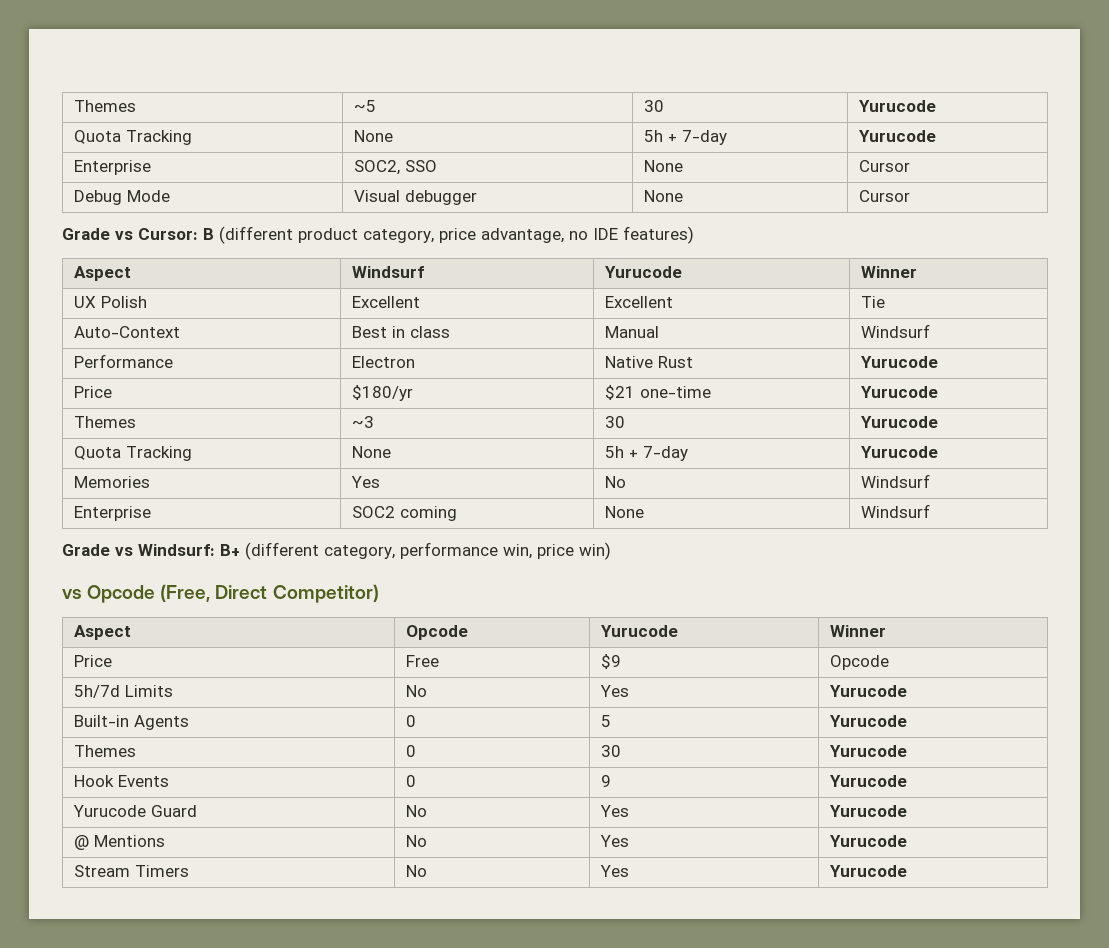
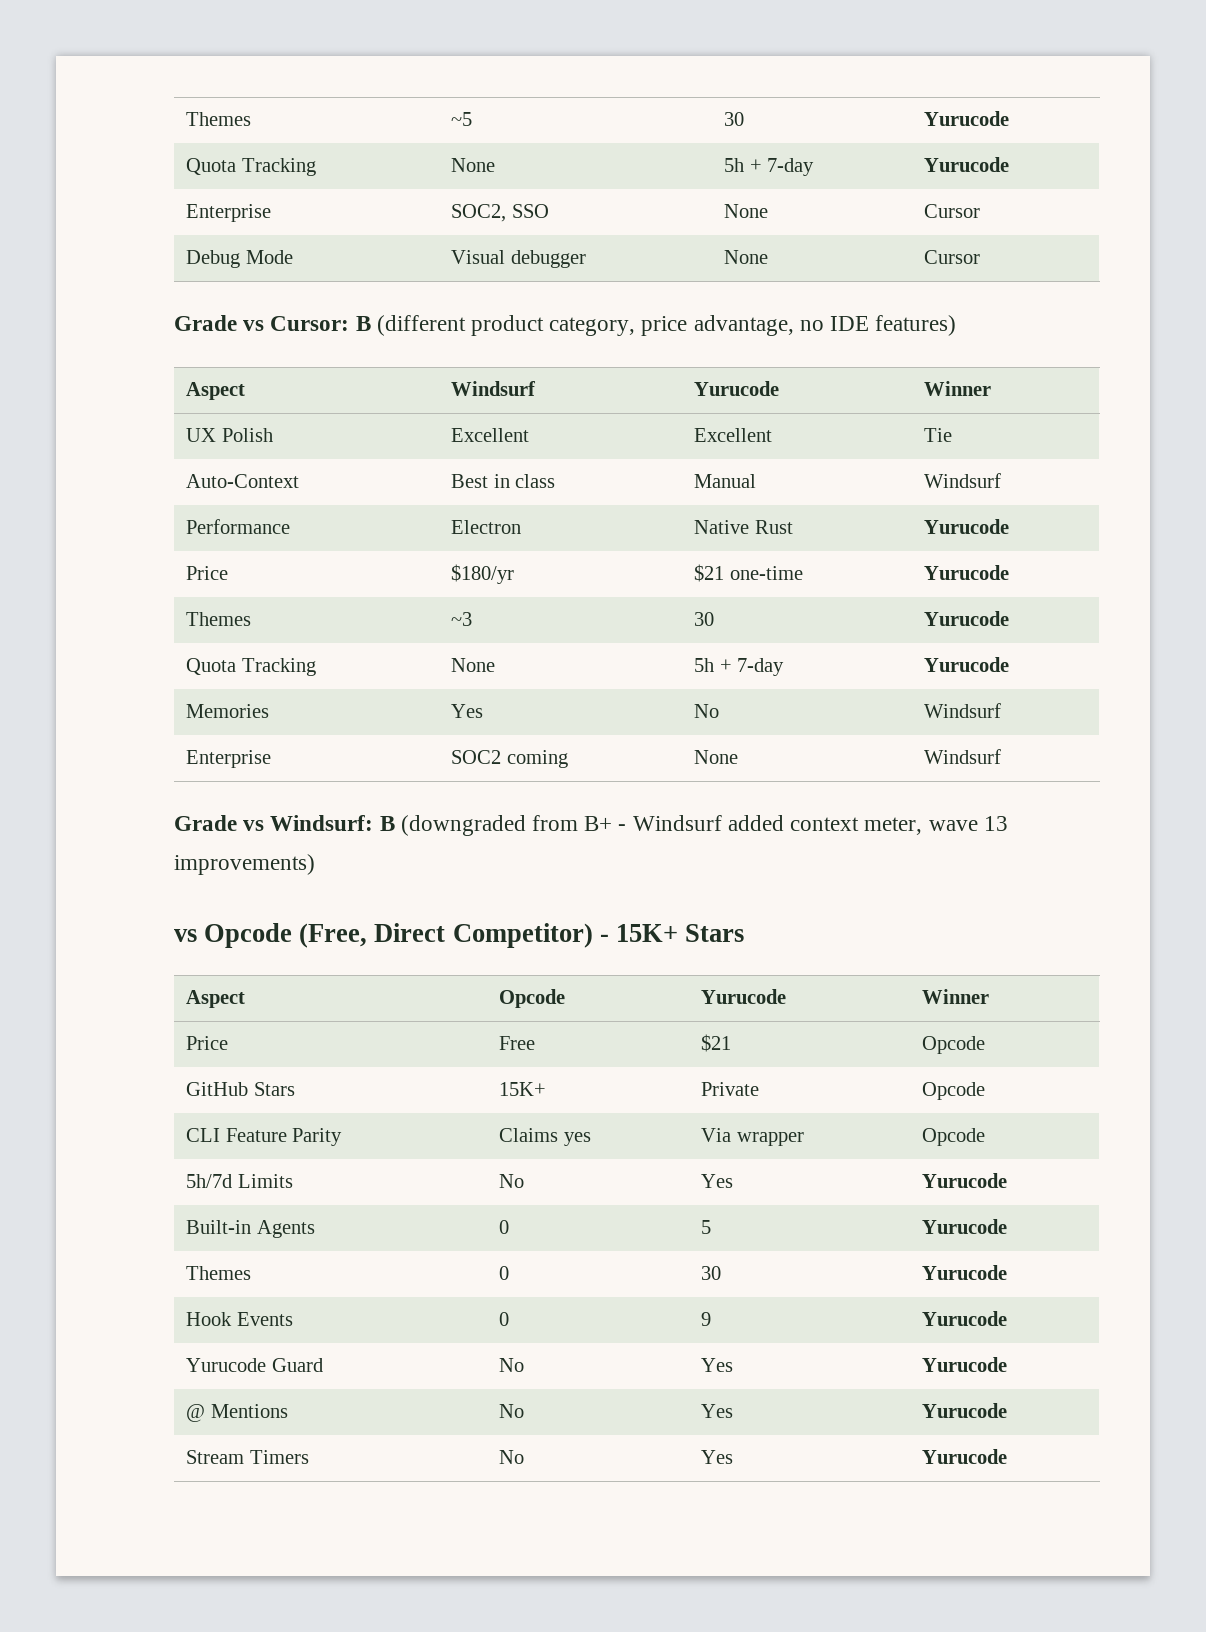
- Grade vs Windsurf: B+ (different category, performance win, price win)
+ Grade vs Windsurf: B (downgraded from B+ - Windsurf added context meter, wave 13 improvements)
- vs Opcode (Free, Direct Competitor)
+ vs Opcode (Free, Direct Competitor) - 15K+ Stars
- Price | Free | $9 | Opcode
+ Price | Free | $21 | Opcode
+ GitHub Stars | 15K+ | Private | Opcode
+ CLI Feature Parity | Claims yes | Via wrapper | Opcode

